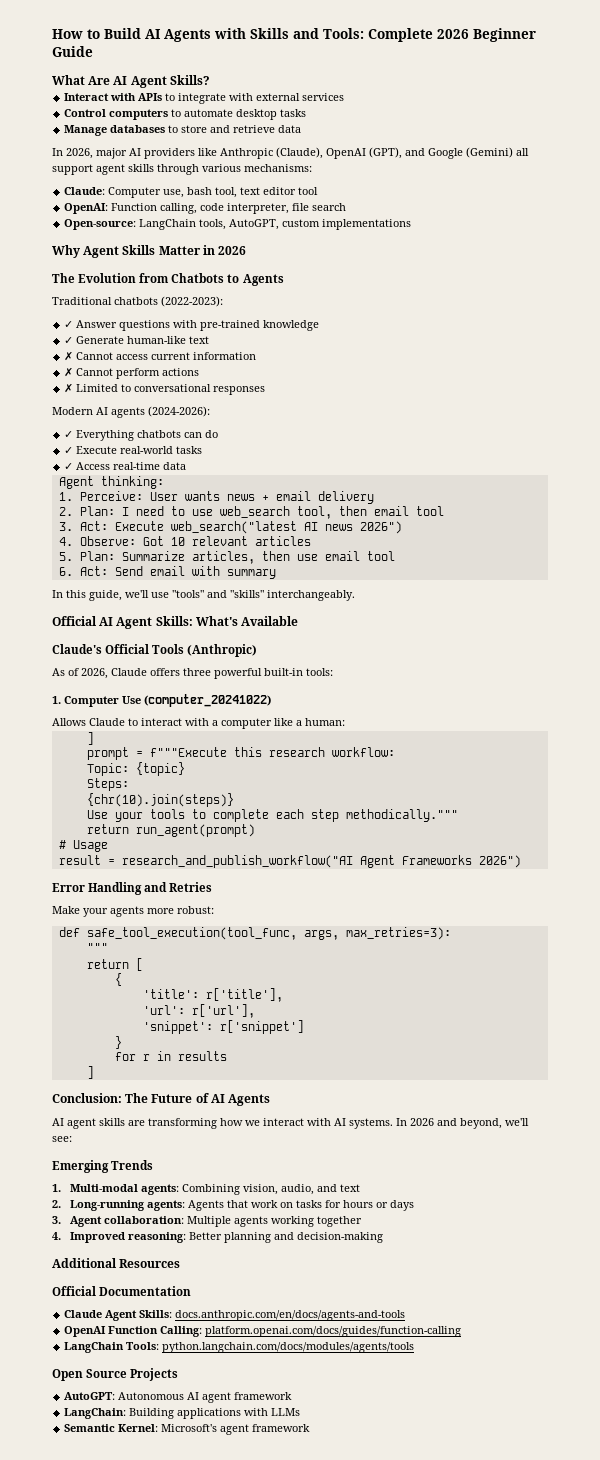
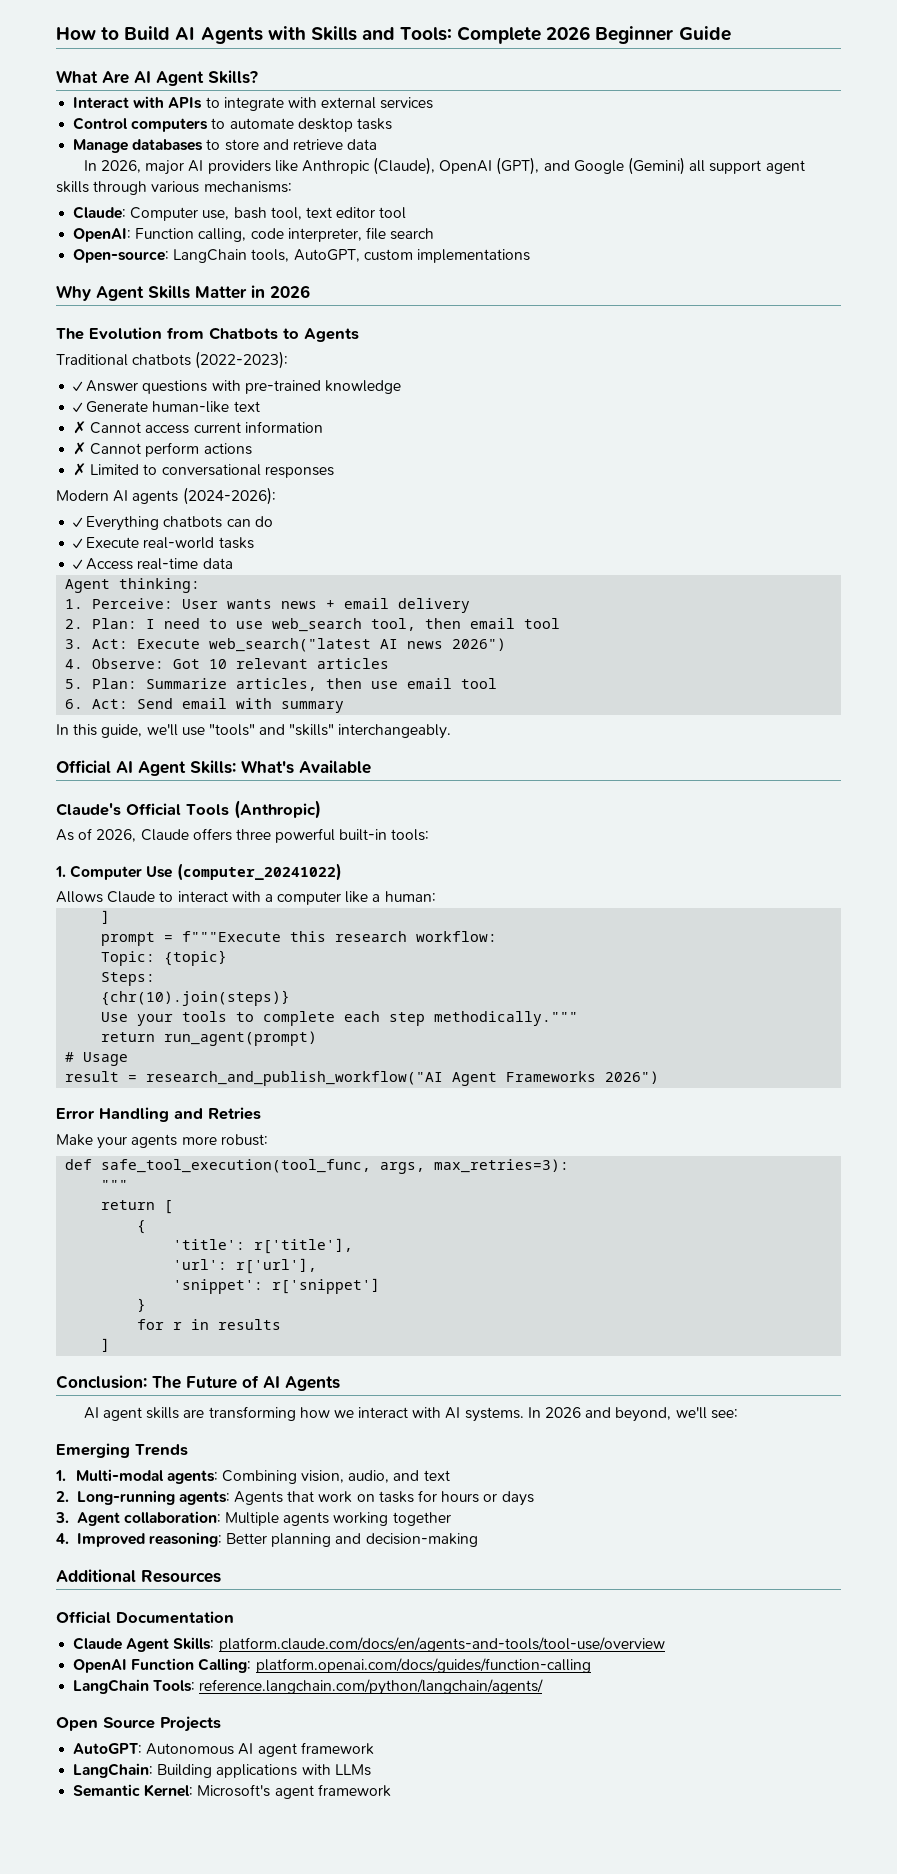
- Claude Agent Skills: docs.anthropic.com/en/docs/agents-and-tools
+ Claude Agent Skills: platform.claude.com/docs/en/agents-and-tools/tool-use/overview
- LangChain Tools: python.langchain.com/docs/modules/agents/tools
+ LangChain Tools: reference.langchain.com/python/langchain/agents/

